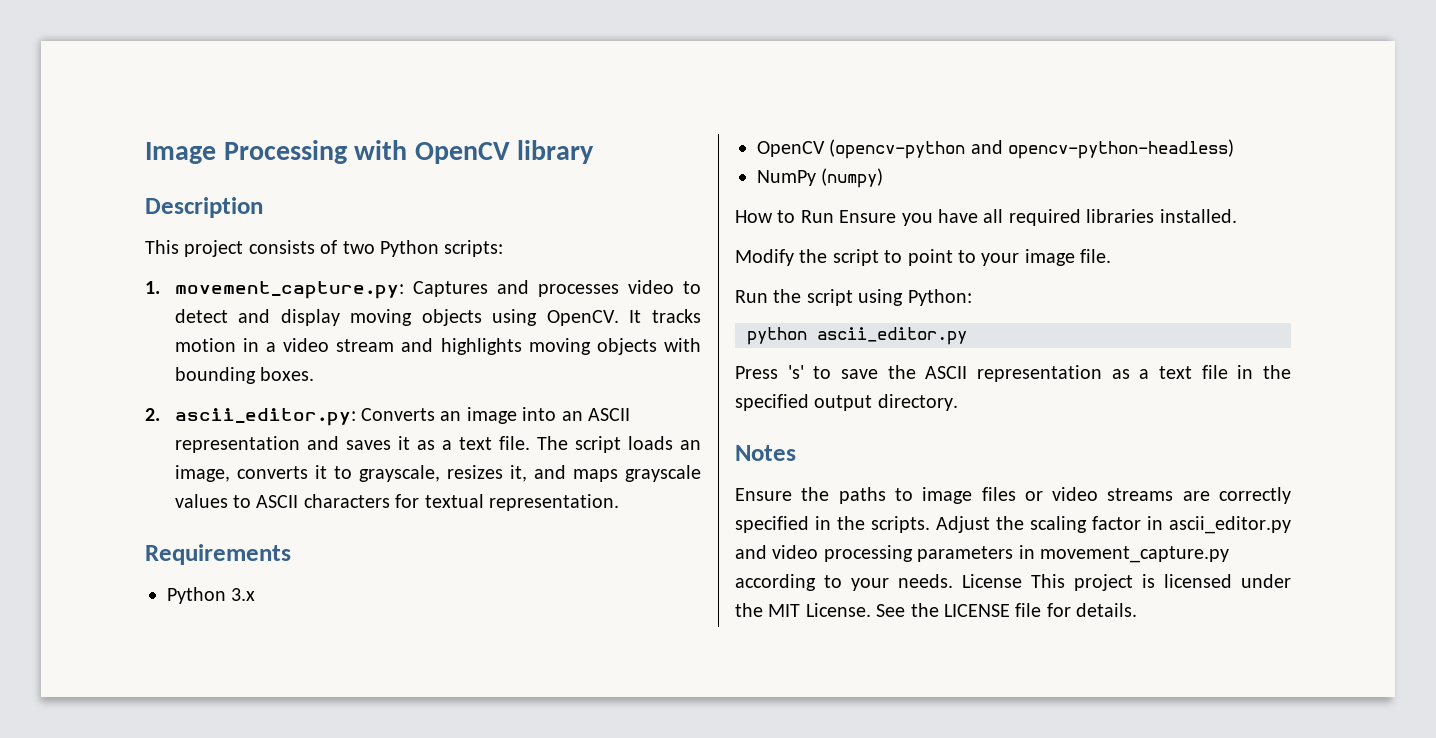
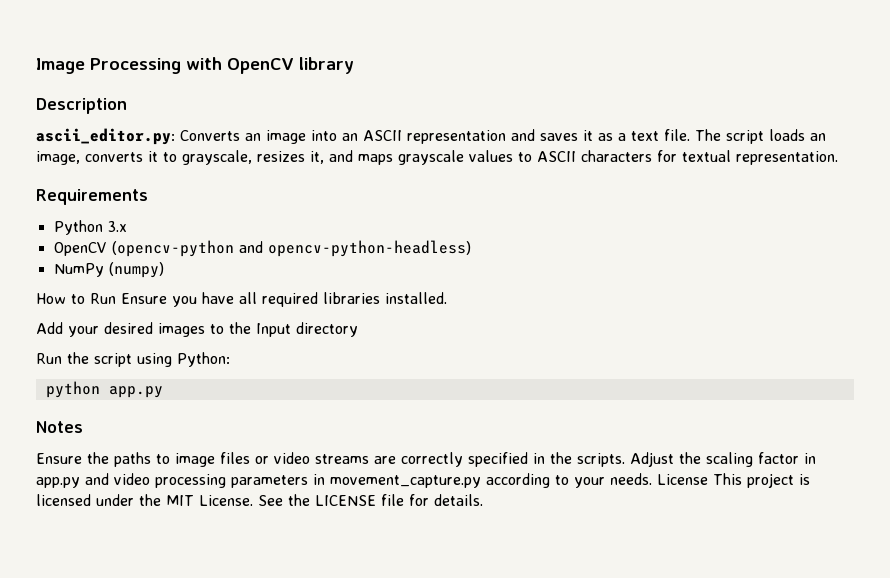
- This project consists of two Python scripts:
- 1. movement_capture.py: Captures and processes video to detect and display moving objects using OpenCV. It tracks motion in a video stream and highlights moving objects with bounding boxes.
- 2. ascii_editor.py: Converts an image into an ASCII representation and saves it as a text file.
+ ascii_editor.py: Converts an image into an ASCII representation and saves it as a text file.
- Modify the script to point to your image file.
+ Add your desired images to the Input directory
- python ascii_editor.py
- Press 's' to save the ASCII representation as a text file in the specified output directory.
+ python app.py
- Adjust the scaling factor in ascii_editor.py and video processing parameters in movement_capture.py according to your needs.
+ Adjust the scaling factor in app.py and video processing parameters in movement_capture.py according to your needs.

